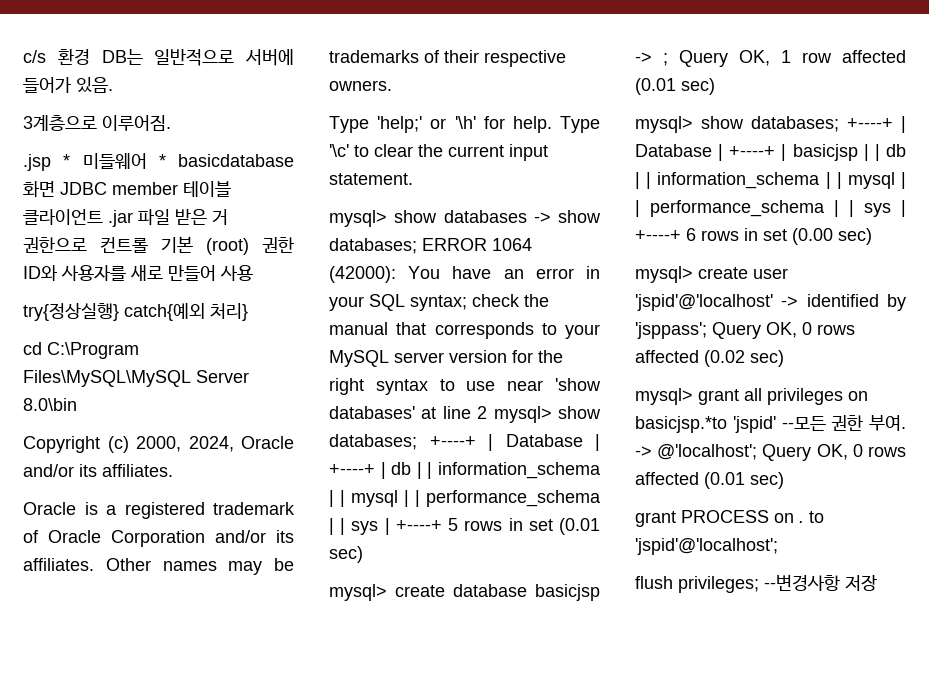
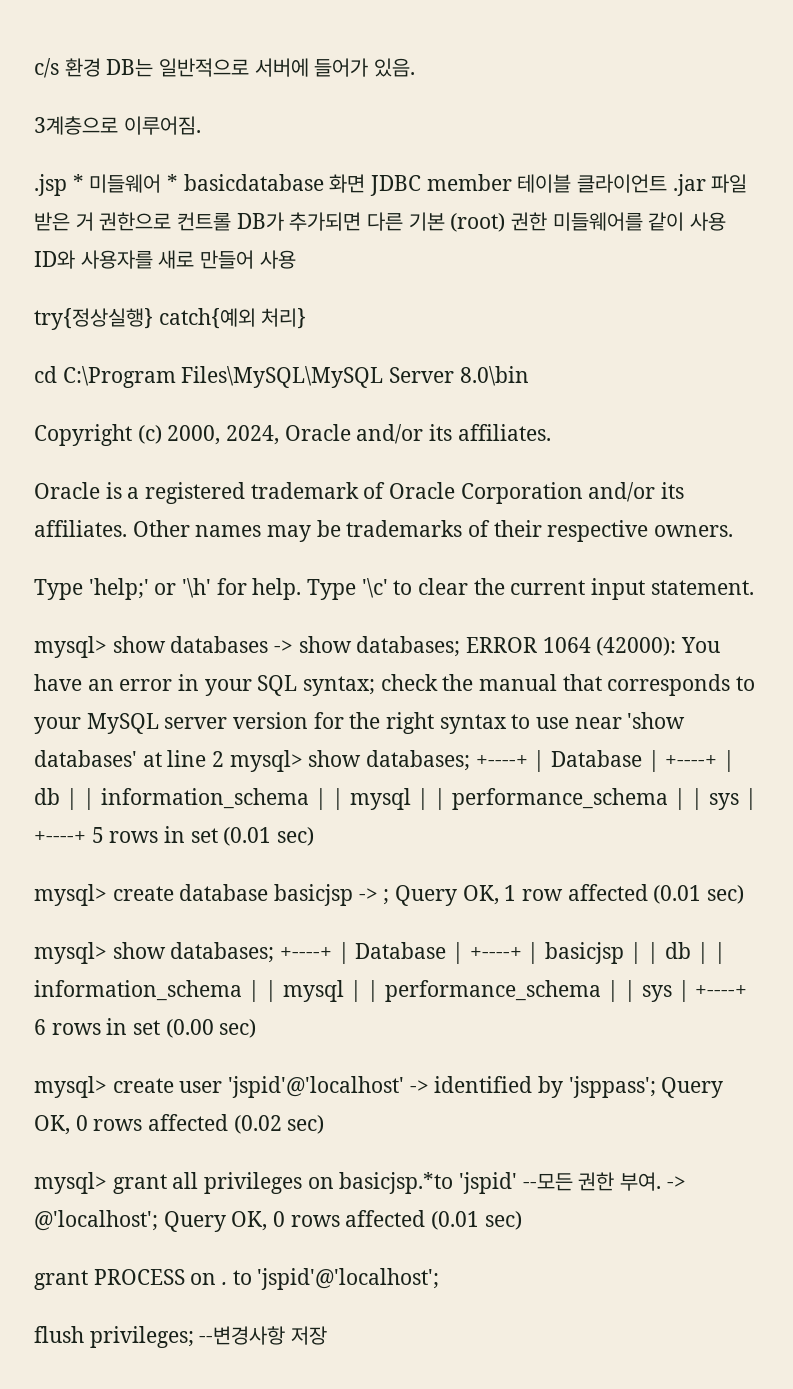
- .jsp * 미들웨어 * basicdatabase 화면 JDBC member 테이블 클라이언트 .jar 파일 받은 거 권한으로 컨트롤 기본 (root) 권한 ID와 사용자를 새로 만들어 사용
+ .jsp * 미들웨어 * basicdatabase 화면 JDBC member 테이블 클라이언트 .jar 파일 받은 거 권한으로 컨트롤 DB가 추가되면 다른 기본 (root) 권한 미들웨어를 같이 사용 ID와 사용자를 새로 만들어 사용

